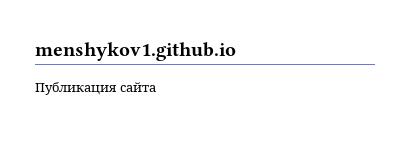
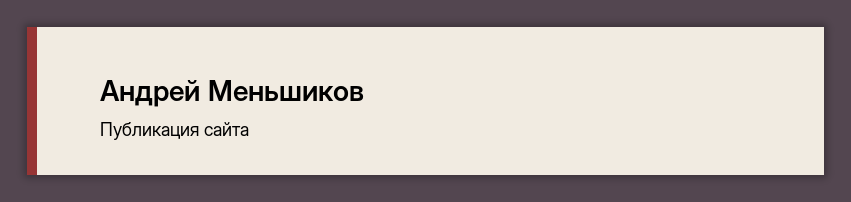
- menshykov1.github.io
+ Андрей Меньшиков

